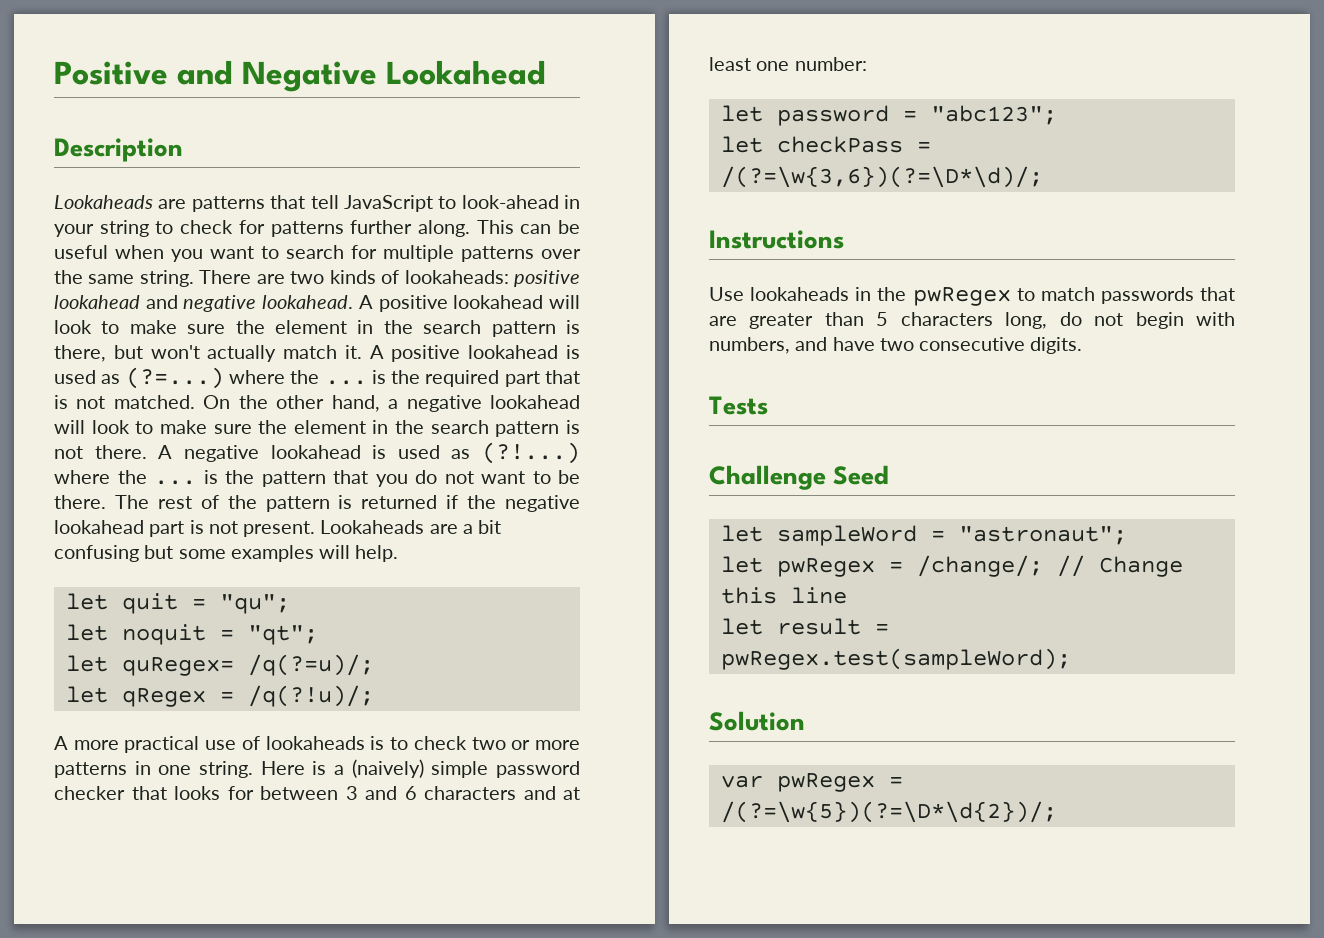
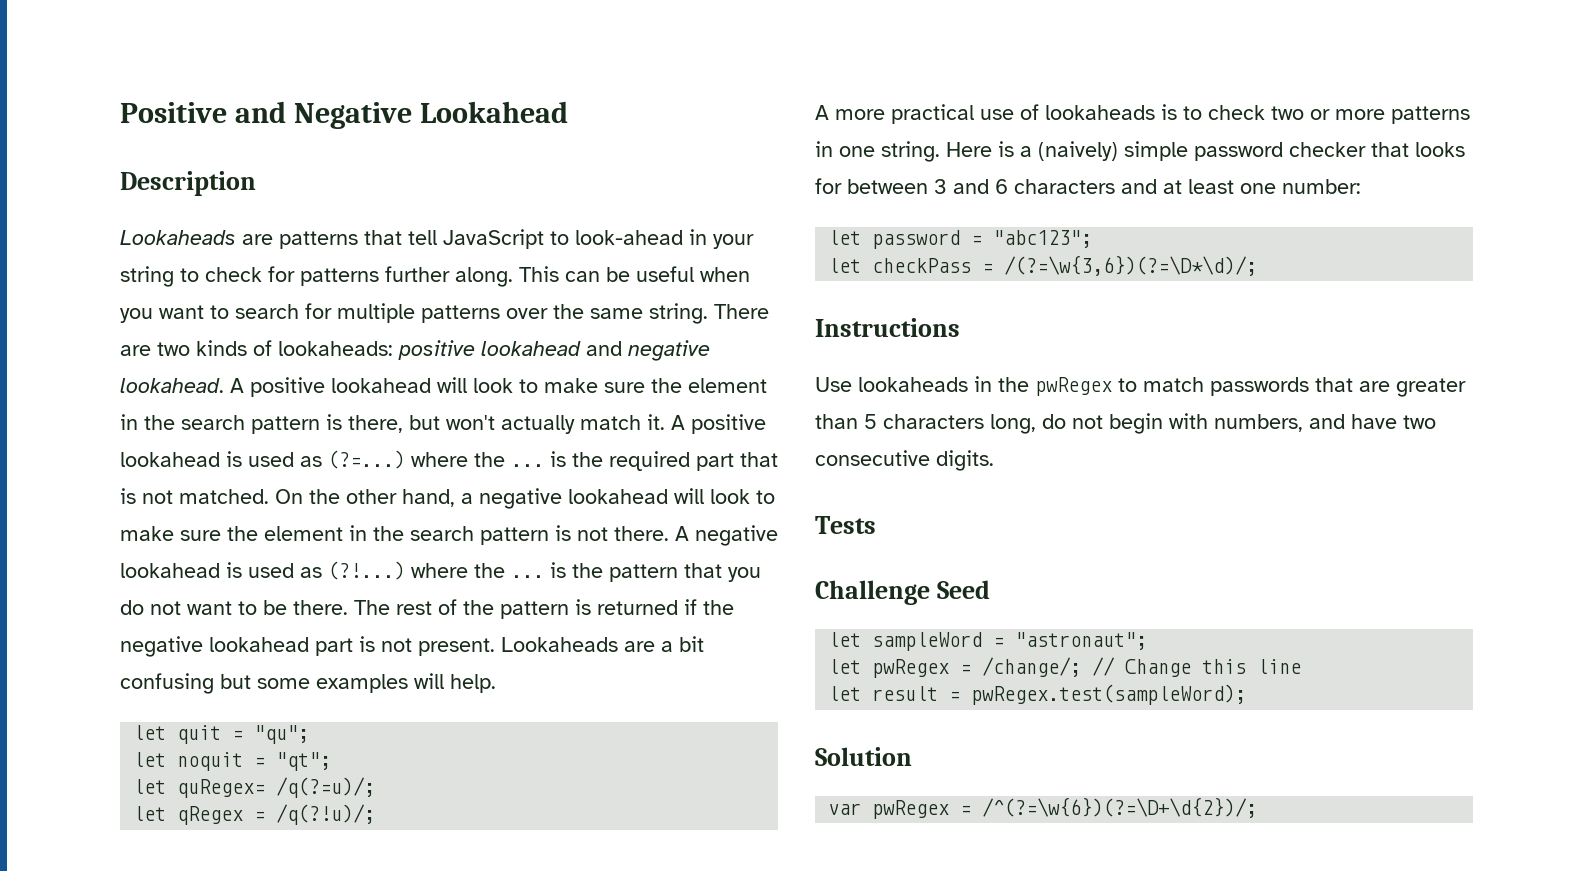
- var pwRegex = /(?=\w{5})(?=\D*\d{2})/;
+ var pwRegex = /^(?=\w{6})(?=\D+\d{2})/;

